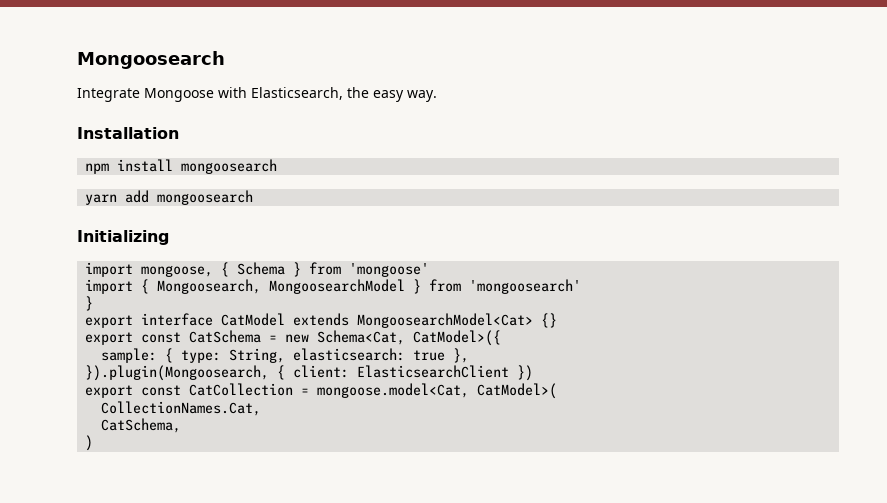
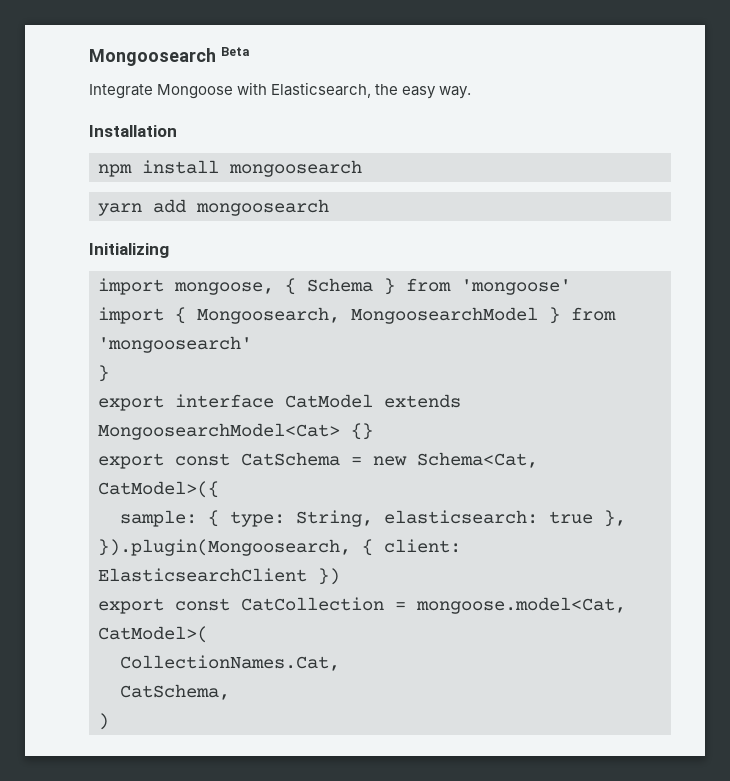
- Mongoosearch
+ Mongoosearch Beta

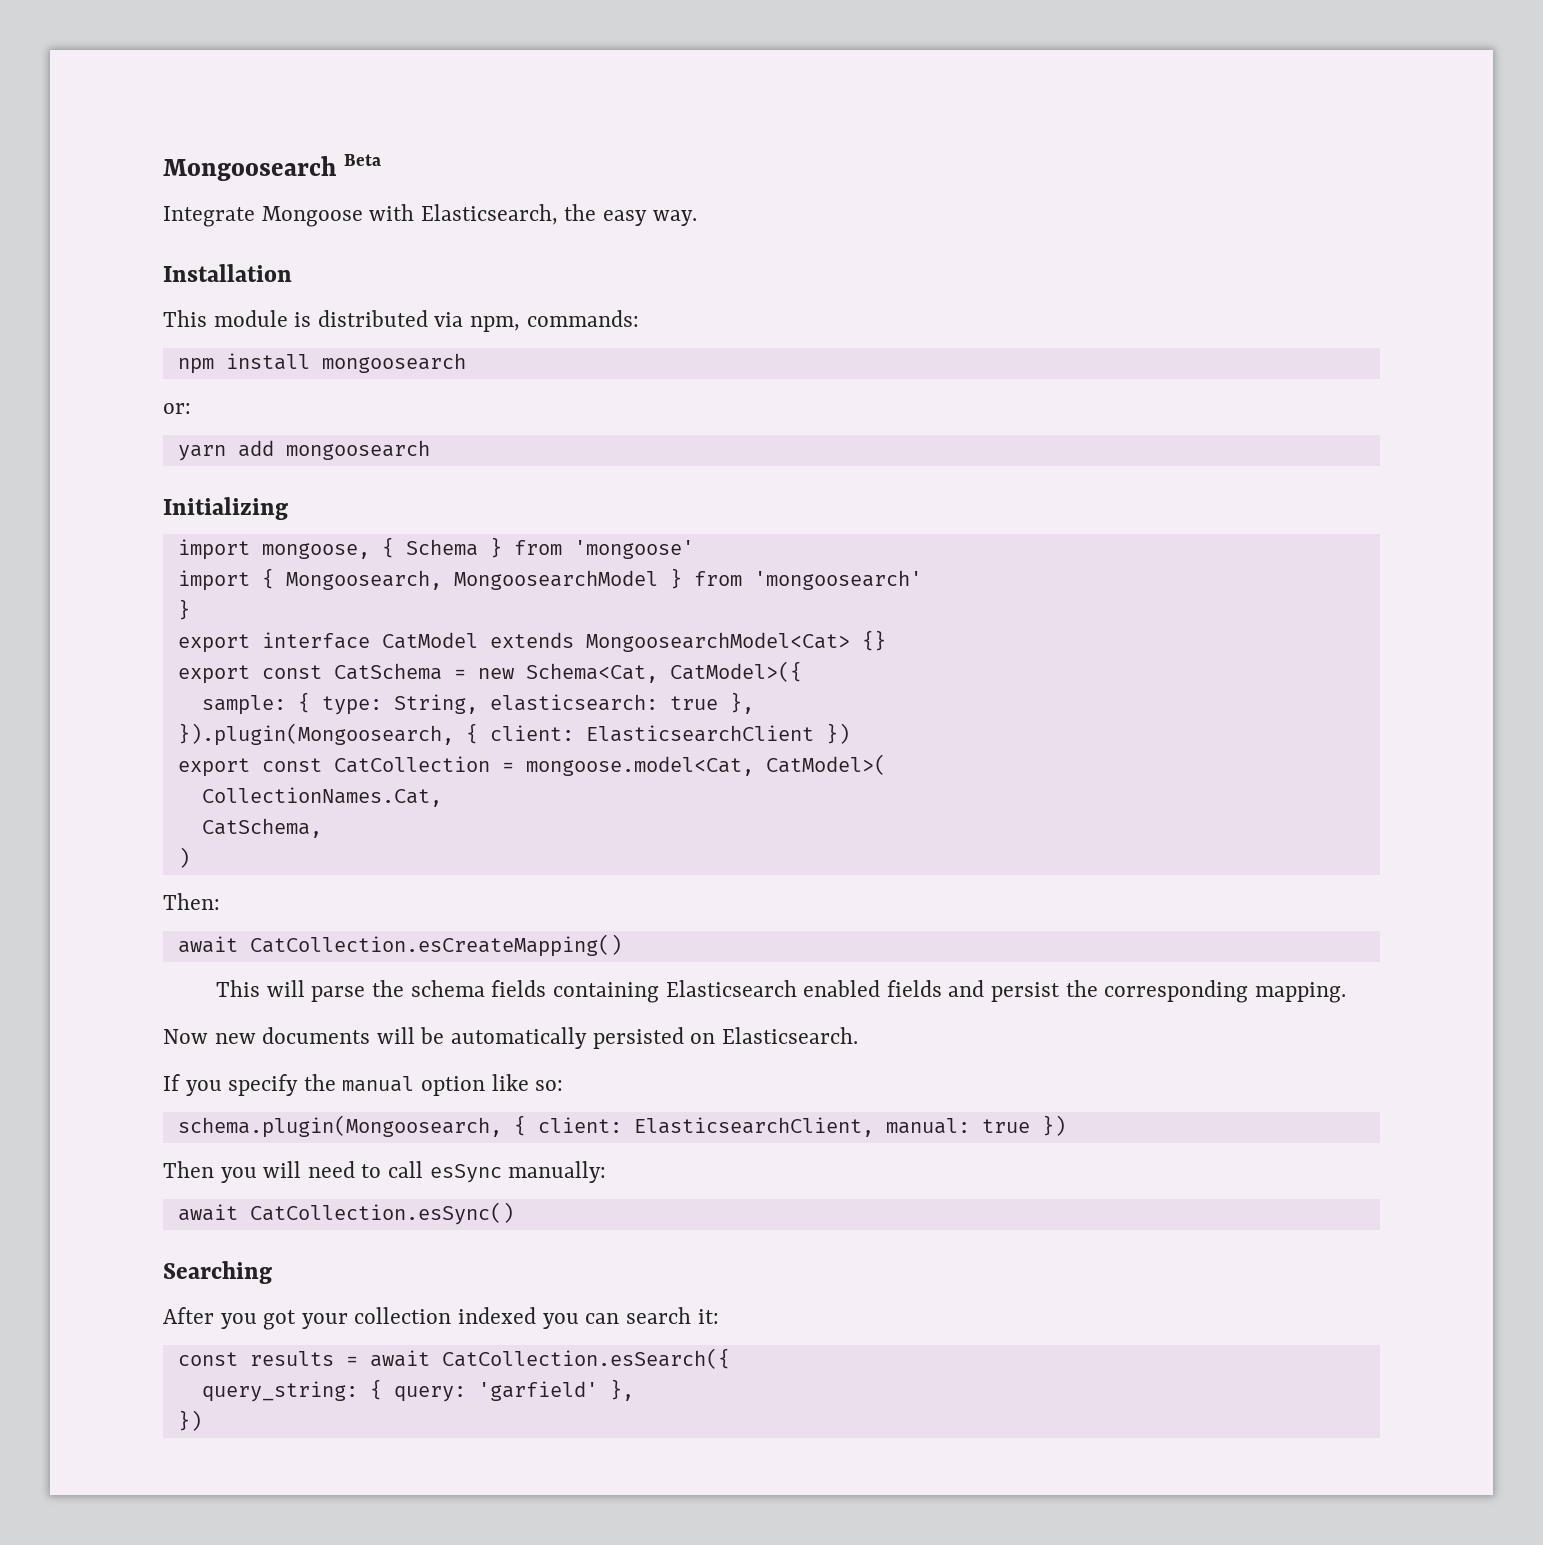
+ This module is distributed via npm, commands:
+ or:
+ Then:
+ await CatCollection.esCreateMapping()
+ This will parse the schema fields containing Elasticsearch enabled fields and persist the corresponding mapping.
+ Now new documents will be automatically persisted on Elasticsearch.
+ If you specify the manual option like so:
+ schema.plugin(Mongoosearch, { client: ElasticsearchClient, manual: true })
+ Then you will need to call esSync manually:
+ await CatCollection.esSync()
+ Searching
+ After you got your collection indexed you can search it:
+ const results = await CatCollection.esSearch({
+ query_string: { query: 'garfield' },
+ })

